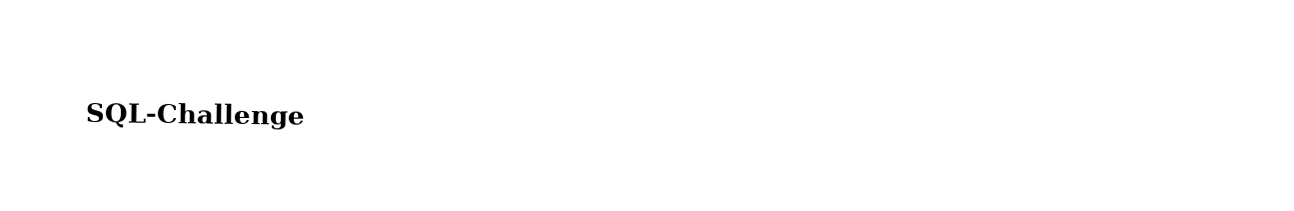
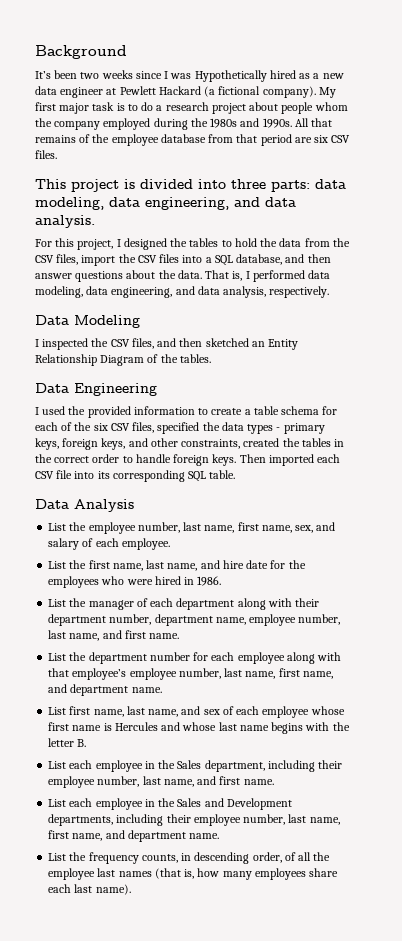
- SQL-Challenge
+ Background
+ It’s been two weeks since I was Hypothetically hired as a new data engineer at Pewlett Hackard (a fictional company). My first major task is to do a research project about people whom the company employed during the 1980s and 1990s. All that remains of the employee database from that period are six CSV files.
+ This project is divided into three parts: data modeling, data engineering, and data analysis.
+ For this project, I designed the tables to hold the data from the CSV files, import the CSV files into a SQL database, and then answer questions about the data. That is, I performed data modeling, data engineering, and data analysis, respectively.
+ Data Modeling
+ I inspected the CSV files, and then sketched an Entity Relationship Diagram of the tables.
+ Data Engineering
+ I used the provided information to create a table schema for each of the six CSV files, specified the data types - primary keys, foreign keys, and other constraints, created the tables in the correct order to handle foreign keys. Then imported each CSV file into its corresponding SQL table.
+ Data Analysis
+ List the employee number, last name, first name, sex, and salary of each employee.
+ List the first name, last name, and hire date for the employees who were hired in 1986.
+ List the manager of each department along with their department number, department name, employee number, last name, and first name.
+ List the department number for each employee along with that employee’s employee number, last name, first name, and department name.
+ List first name, last name, and sex of each employee whose first name is Hercules and whose last name begins with the letter B.
+ List each employee in the Sales department, including their employee number, last name, and first name.
+ List each employee in the Sales and Development departments, including their employee number, last name, first name, and department name.
+ List the frequency counts, in descending order, of all the employee last names (that is, how many employees share each last name).

